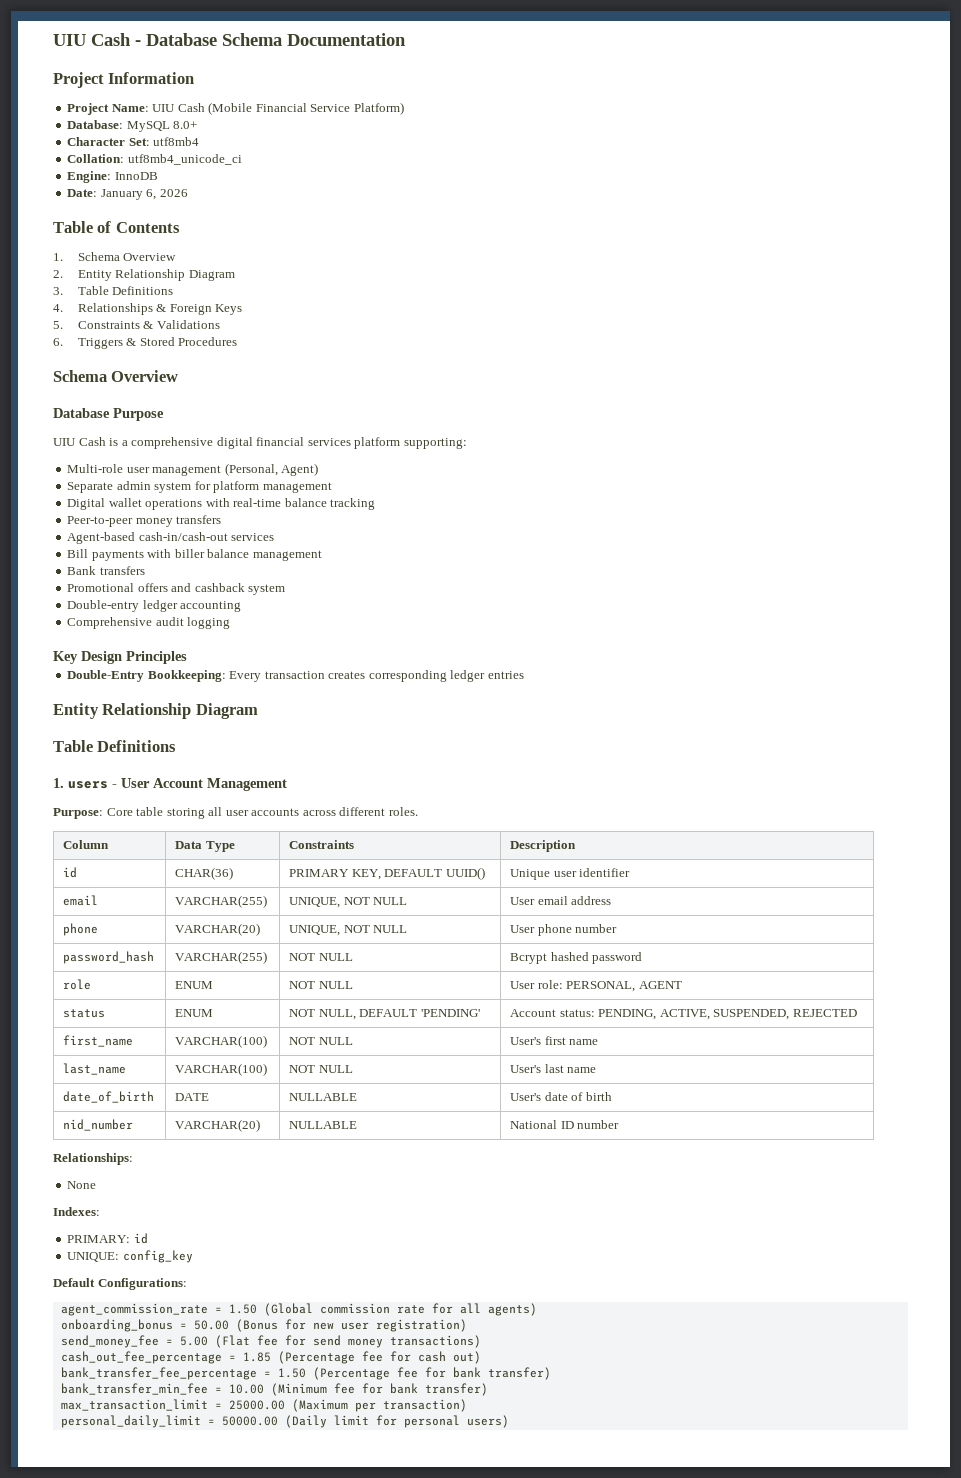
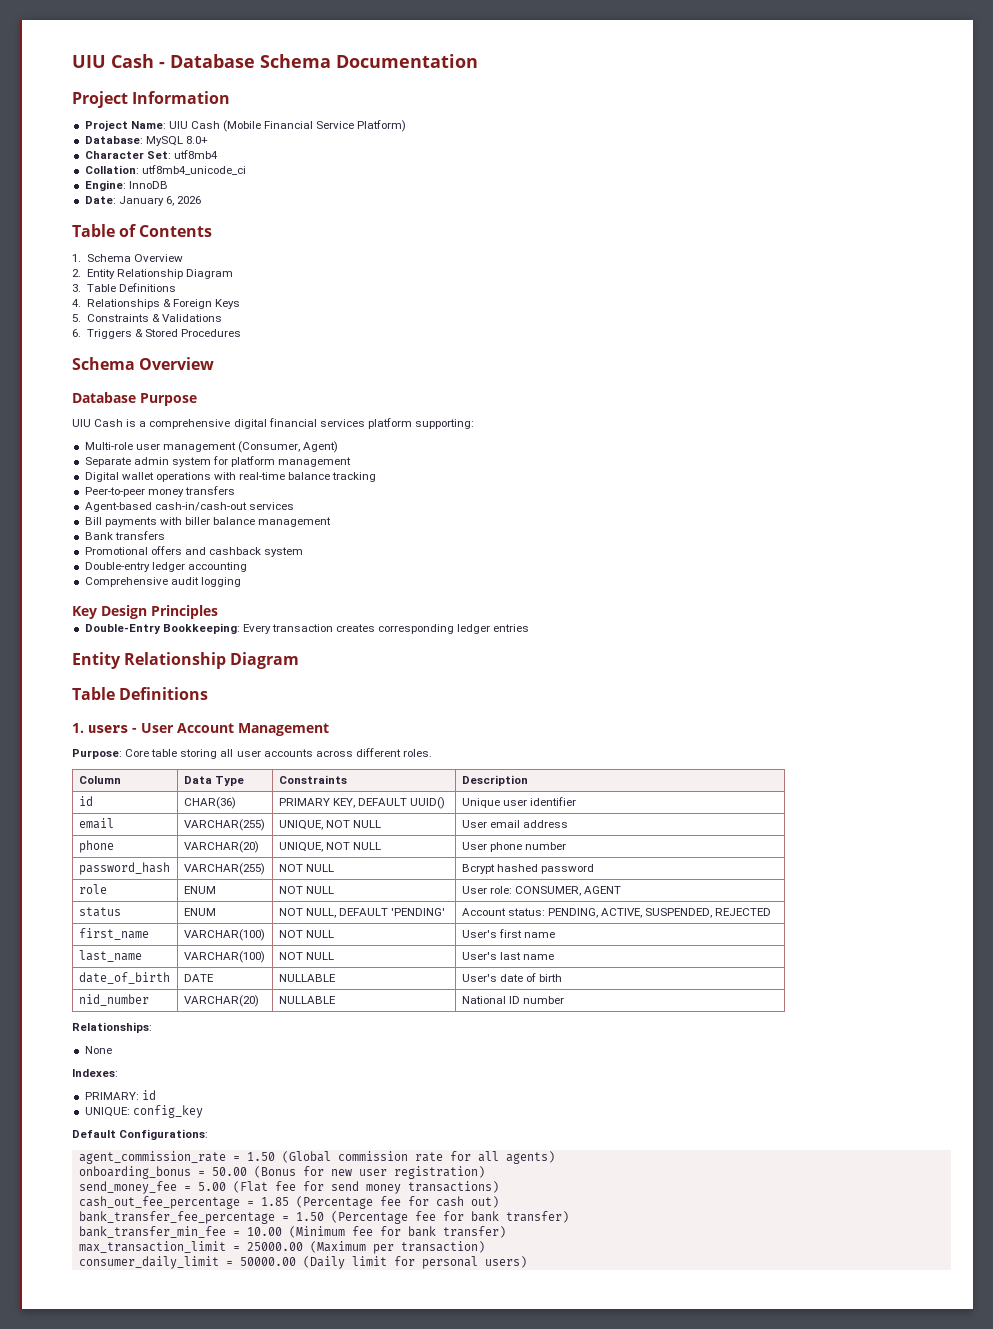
- Multi-role user management (Personal, Agent)
+ Multi-role user management (Consumer, Agent)
- role | ENUM | NOT NULL | User role: PERSONAL, AGENT
+ role | ENUM | NOT NULL | User role: CONSUMER, AGENT
- personal_daily_limit = 50000.00 (Daily limit for personal users)
+ consumer_daily_limit = 50000.00 (Daily limit for personal users)

